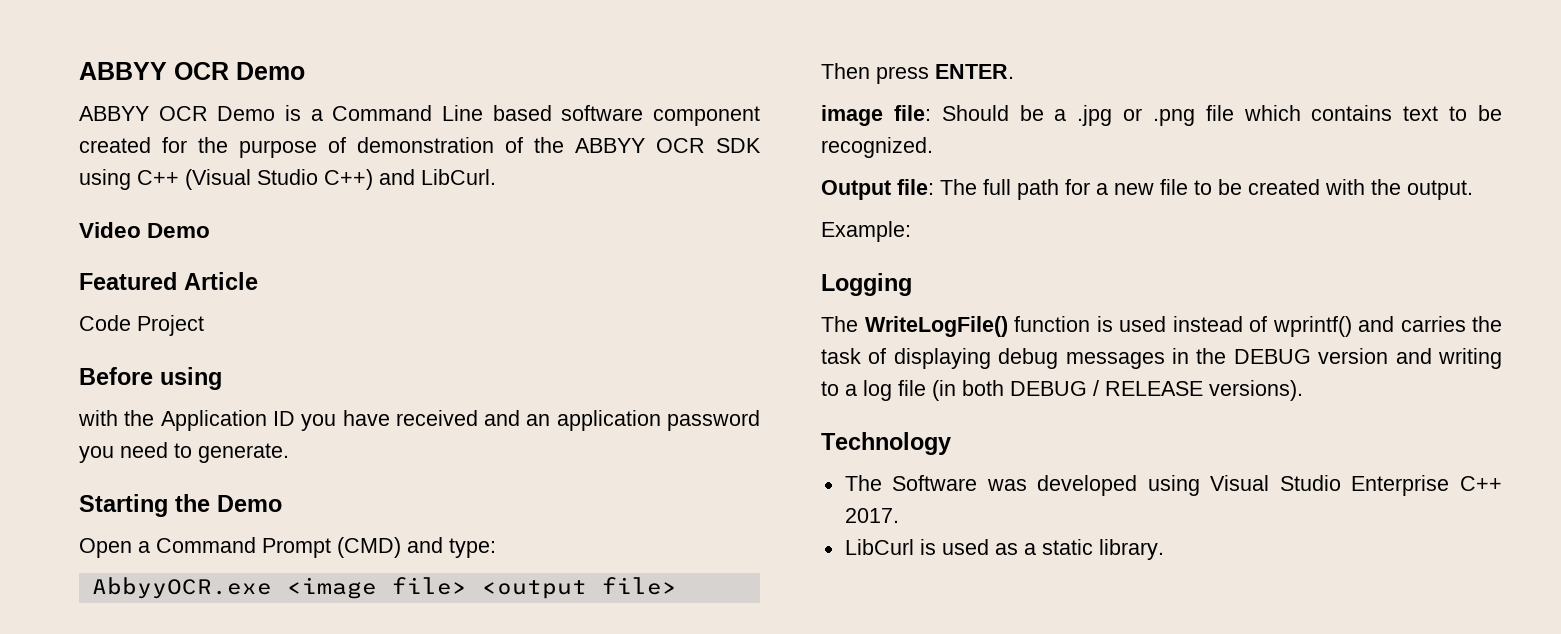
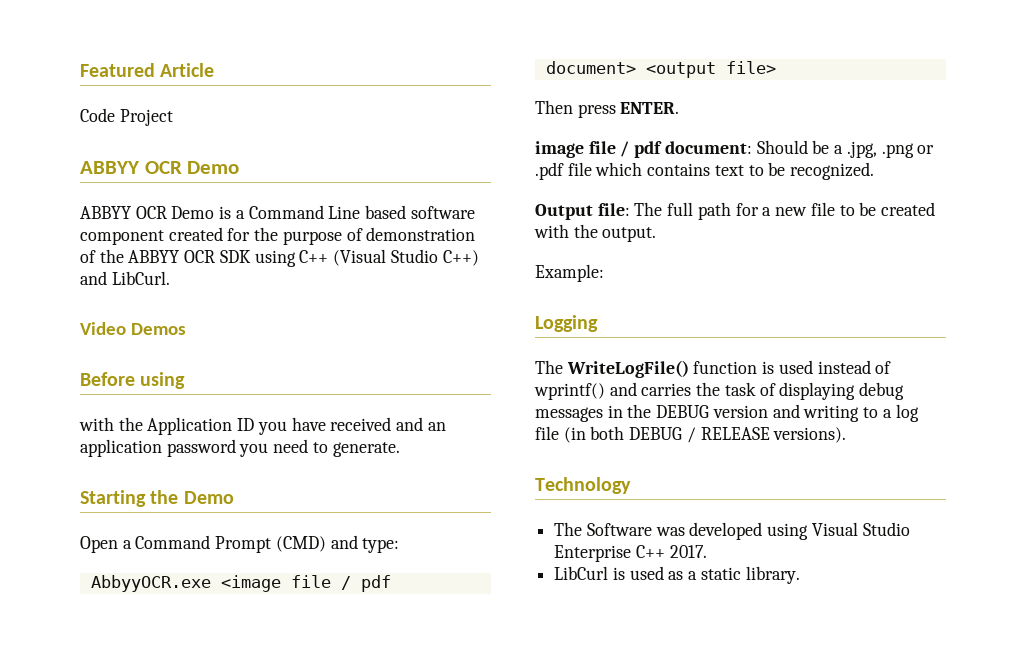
+ Featured Article
+ Code Project
- Video Demo
- Featured Article
- Code Project
+ Video Demos
- AbbyyOCR.exe <image file> <output file>
+ AbbyyOCR.exe <image file / pdf document> <output file>
- image file: Should be a .jpg or .png file which contains text to be recognized.
+ image file / pdf document: Should be a .jpg, .png or .pdf file which contains text to be recognized.

